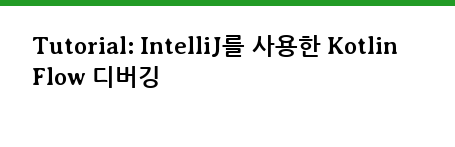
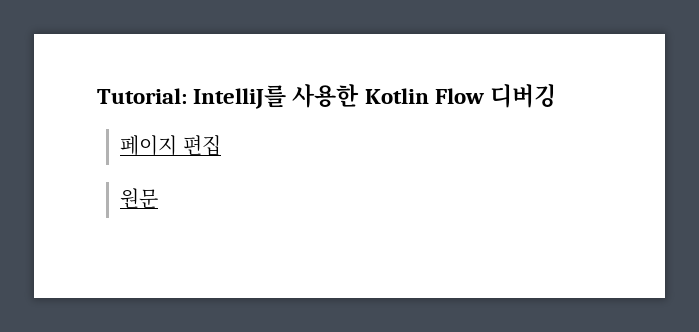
+ 페이지 편집
+ 원문

